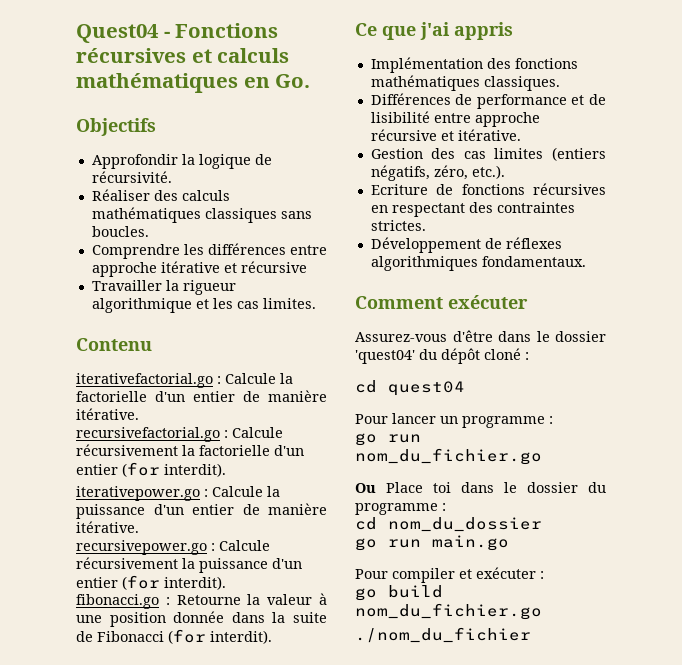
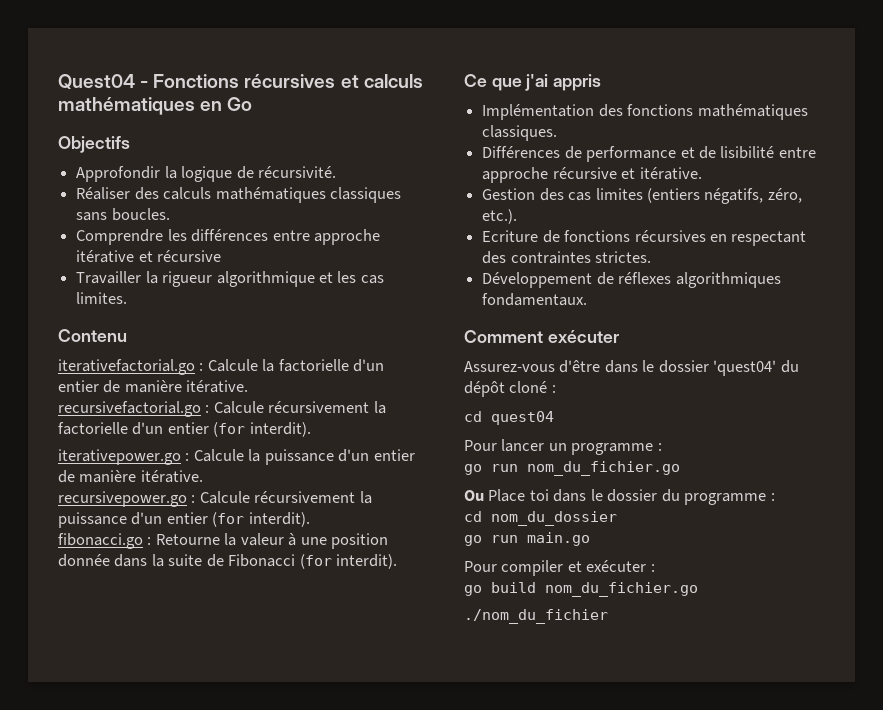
- Quest04 - Fonctions récursives et calculs mathématiques en Go.
+ Quest04 - Fonctions récursives et calculs mathématiques en Go

